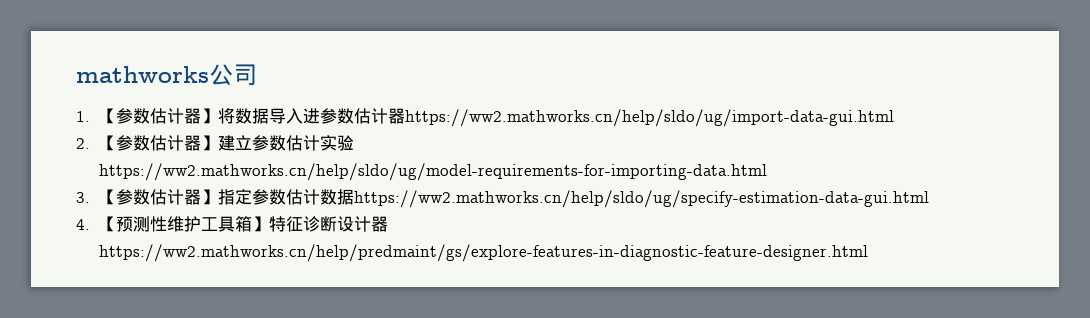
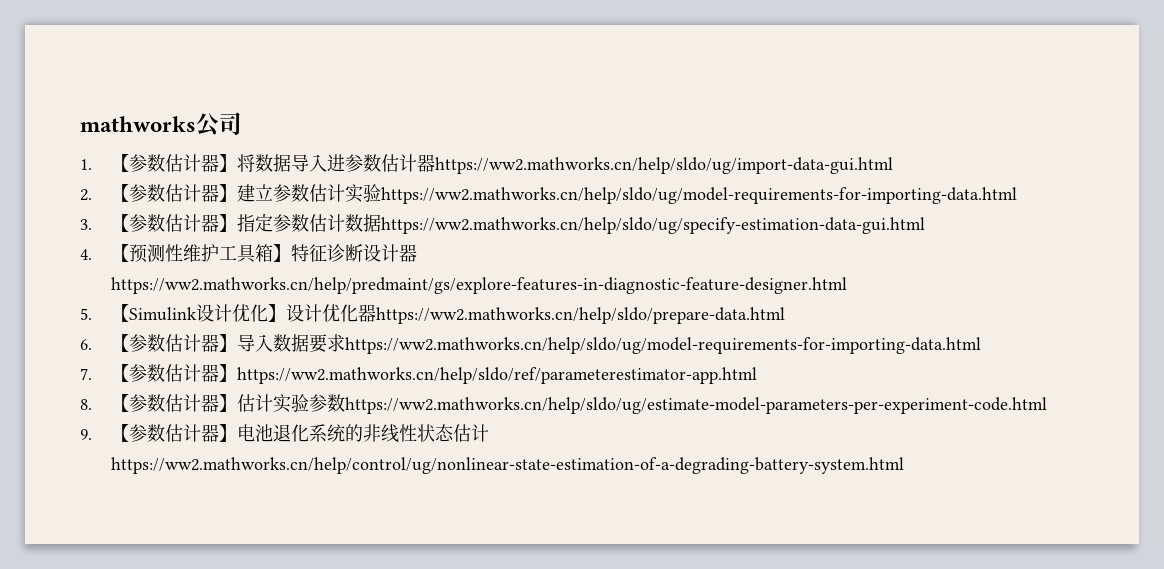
+ 5.【Simulink设计优化】设计优化器https://ww2.mathworks.cn/help/sldo/prepare-data.html
+ 6.【参数估计器】导入数据要求https://ww2.mathworks.cn/help/sldo/ug/model-requirements-for-importing-data.html
+ 7.【参数估计器】https://ww2.mathworks.cn/help/sldo/ref/parameterestimator-app.html
+ 8.【参数估计器】估计实验参数https://ww2.mathworks.cn/help/sldo/ug/estimate-model-parameters-per-experiment-code.html
+ 9.【参数估计器】电池退化系统的非线性状态估计https://ww2.mathworks.cn/help/control/ug/nonlinear-state-estimation-of-a-degrading-battery-system.html

